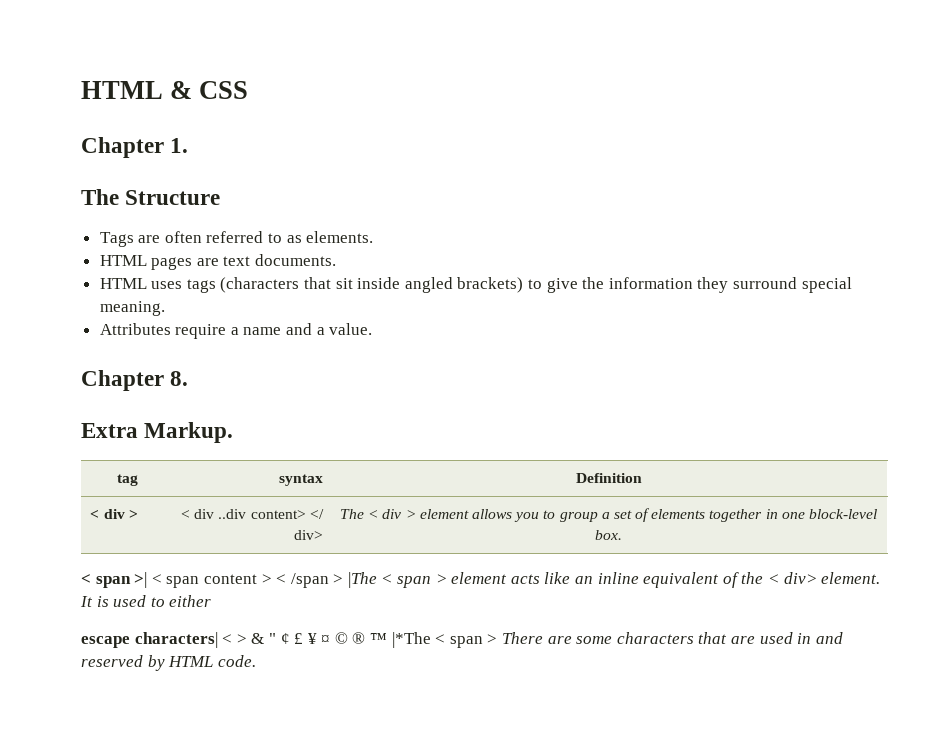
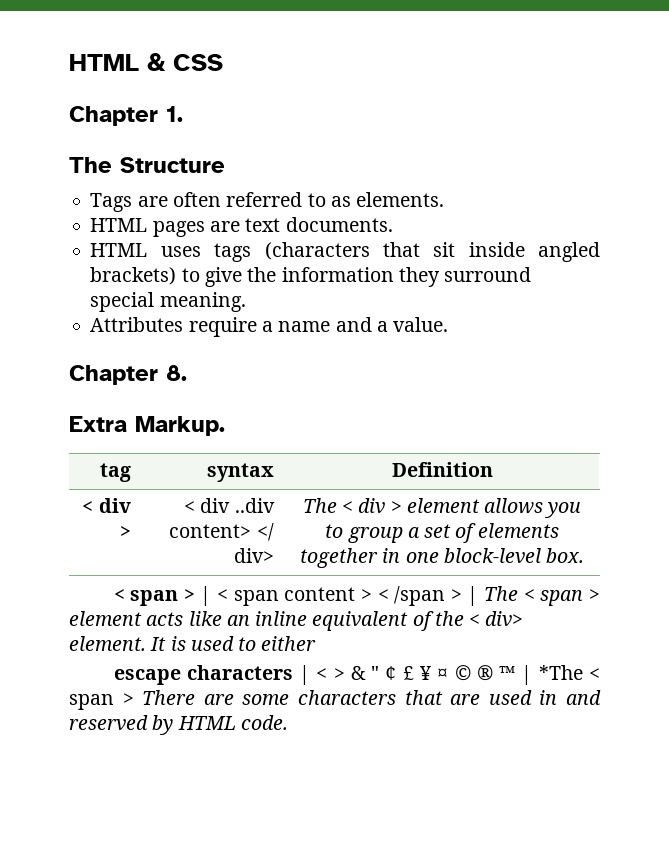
- < span >| < span content > < /span > |The < span > element acts like an inline equivalent of the < div> element.
+ < span > | < span content > < /span > | The < span > element acts like an inline equivalent of the < div> element.
- escape characters| < > & " ¢ £ ¥ ¤ © ® ™ |*The < span > There are some characters that are used in and reserved by HTML code.
+ escape characters | < > & " ¢ £ ¥ ¤ © ® ™ | *The < span > There are some characters that are used in and reserved by HTML code.

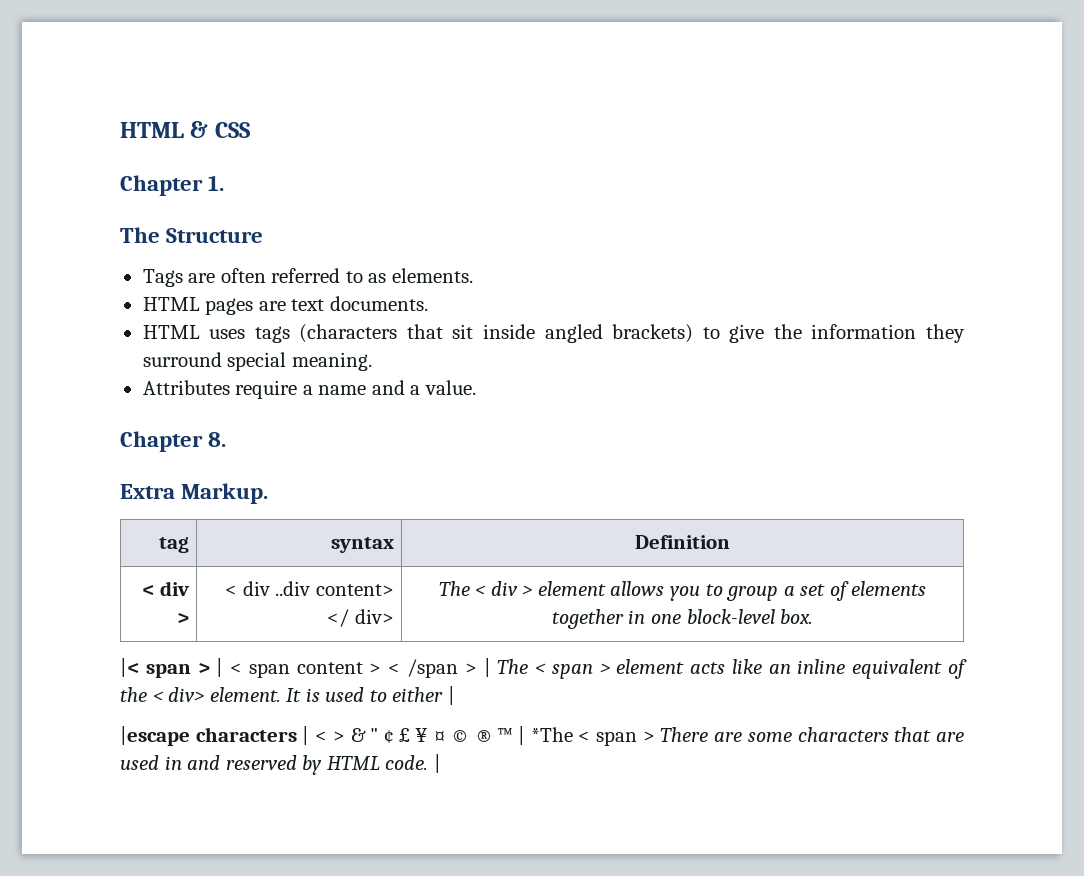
- < span > | < span content > < /span > | The < span > element acts like an inline equivalent of the < div> element.
+ |< span > | < span content > < /span > | The < span > element acts like an inline equivalent of the < div> element.
- It is used to either
- escape characters | < > & " ¢ £ ¥ ¤ © ® ™ | *The < span > There are some characters that are used in and reserved by HTML code.
+ It is used to either |
+ |escape characters | < > & " ¢ £ ¥ ¤ © ® ™ | *The < span > There are some characters that are used in and reserved by HTML code. |

